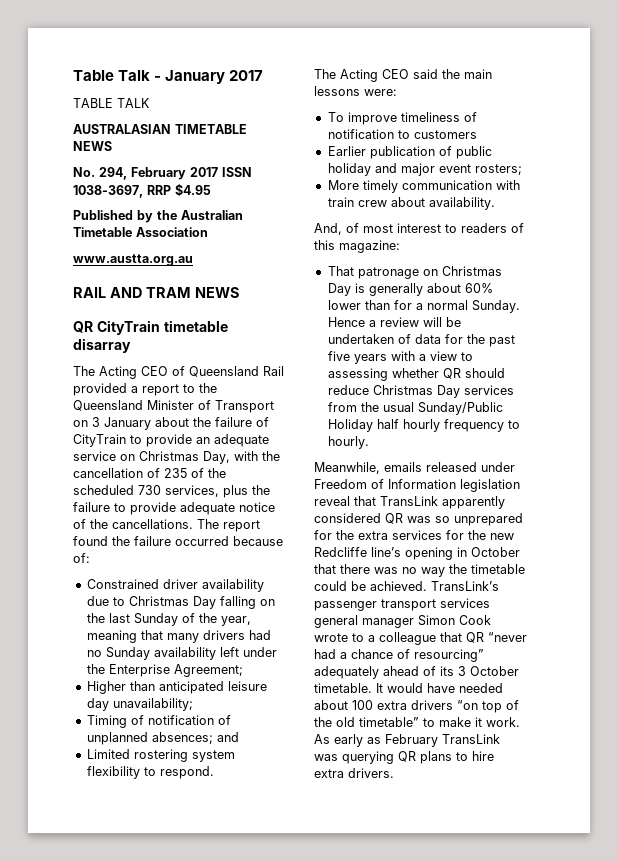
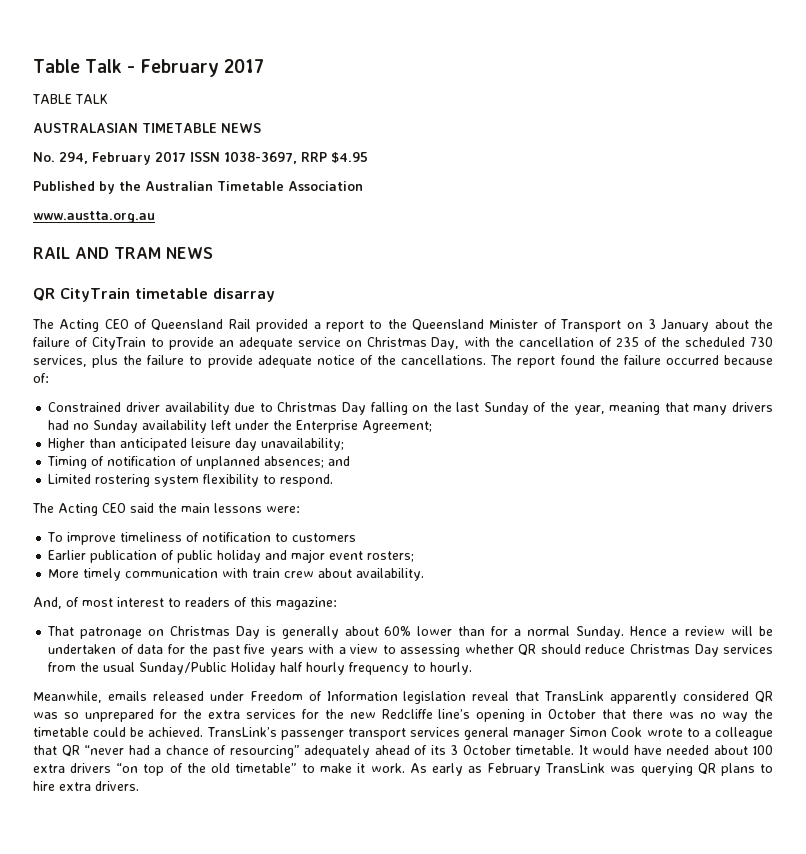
- Table Talk - January 2017
+ Table Talk - February 2017

